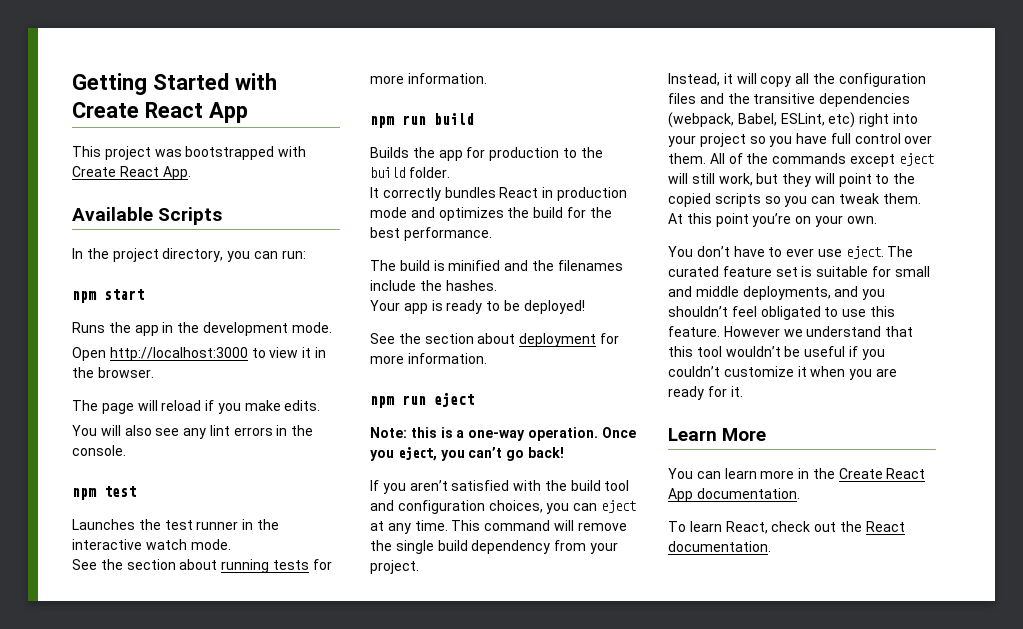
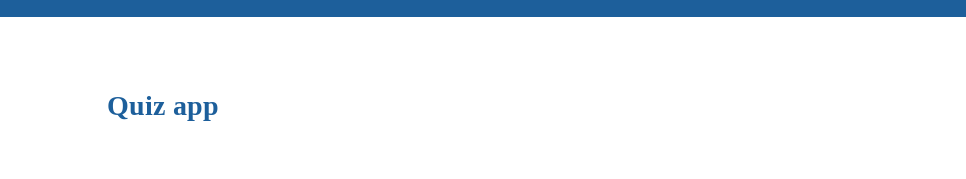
- Getting Started with Create React App
- This project was bootstrapped with Create React App.
- Available Scripts
- In the project directory, you can run:
- npm start
- Runs the app in the development mode.
- Open http://localhost:3000 to view it in the browser.
- The page will reload if you make edits.
- You will also see any lint errors in the console.
- npm test
- Launches the test runner in the interactive watch mode.
- See the section about running tests for more information.
- npm run build
- Builds the app for production to the build folder.
- It correctly bundles React in production mode and optimizes the build for the best performance.
- The build is minified and the filenames include the hashes.
- Your app is ready to be deployed!
- See the section about deployment for more information.
- npm run eject
- Note: this is a one-way operation. Once you eject, you can’t go back!
- If you aren’t satisfied with the build tool and configuration choices, you can eject at any time. This command will remove the single build dependency from your project.
- Instead, it will copy all the configuration files and the transitive dependencies (webpack, Babel, ESLint, etc) right into your project so you have full control over them. All of the commands except eject will still work, but they will point to the copied scripts so you can tweak them. At this point you’re on your own.
- You don’t have to ever use eject. The curated feature set is suitable for small and middle deployments, and you shouldn’t feel obligated to use this feature. However we understand that this tool wouldn’t be useful if you couldn’t customize it when you are ready for it.
- Learn More
- You can learn more in the Create React App documentation.
- To learn React, check out the React documentation.
+ Quiz app

